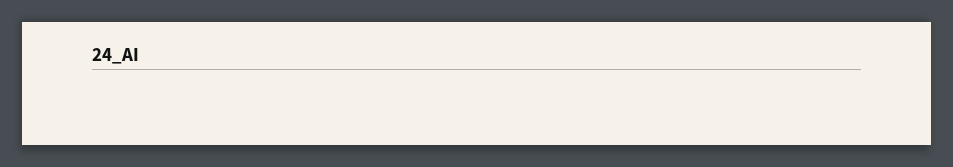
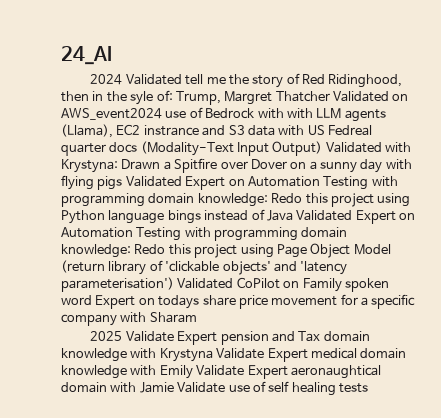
+ 2024 Validated tell me the story of Red Ridinghood, then in the syle of: Trump, Margret Thatcher Validated on AWS_event2024 use of Bedrock with with LLM agents (Llama), EC2 instrance and S3 data with US Fedreal quarter docs (Modality-Text Input Output) Validated with Krystyna: Drawn a Spitfire over Dover on a sunny day with flying pigs Validated Expert on Automation Testing with programming domain knowledge: Redo this project using Python language bings instead of Java Validated Expert on Automation Testing with programming domain knowledge: Redo this project using Page Object Model (return library of 'clickable objects' and 'latency parameterisation') Validated CoPilot on Family spoken word Expert on todays share price movement for a specific company with Sharam
+ 2025 Validate Expert pension and Tax domain knowledge with Krystyna Validate Expert medical domain knowledge with Emily Validate Expert aeronaughtical domain with Jamie Validate use of self healing tests

